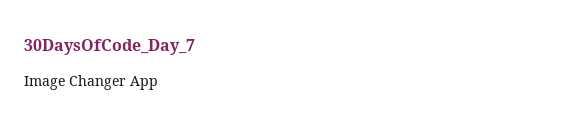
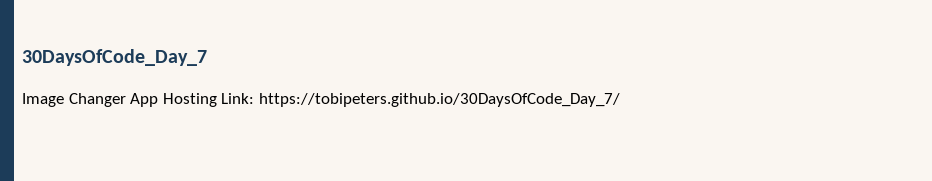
- Image Changer App
+ Image Changer App Hosting Link: https://tobipeters.github.io/30DaysOfCode_Day_7/

